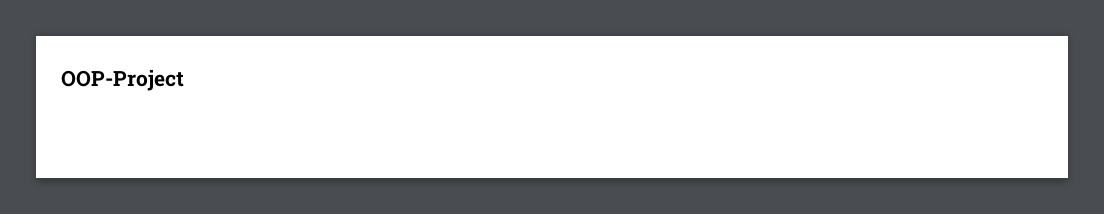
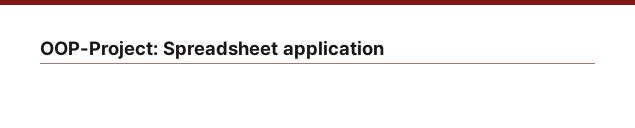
- OOP-Project
+ OOP-Project: Spreadsheet application

